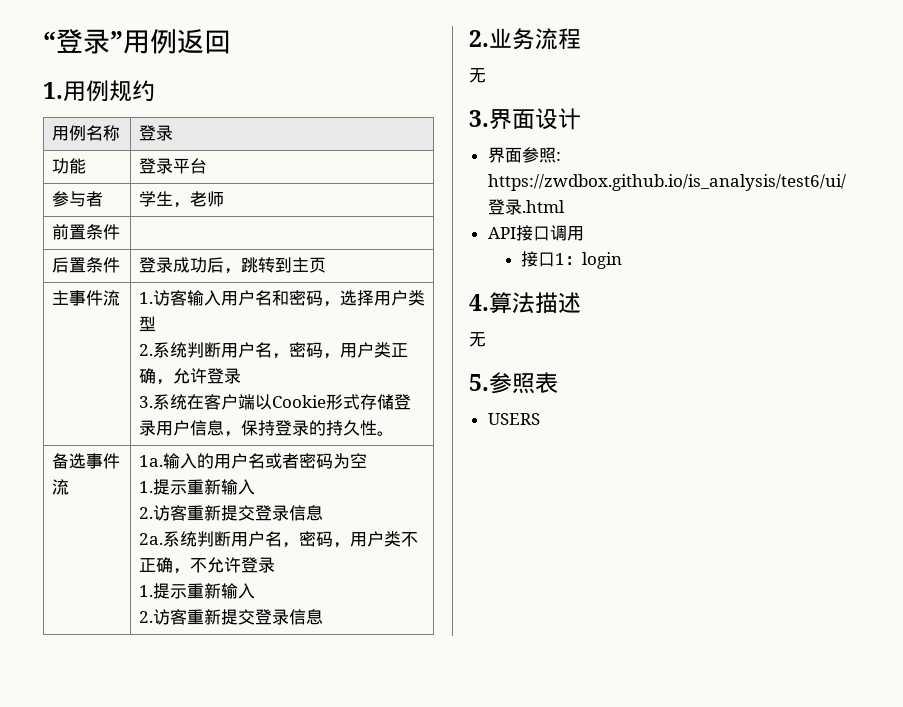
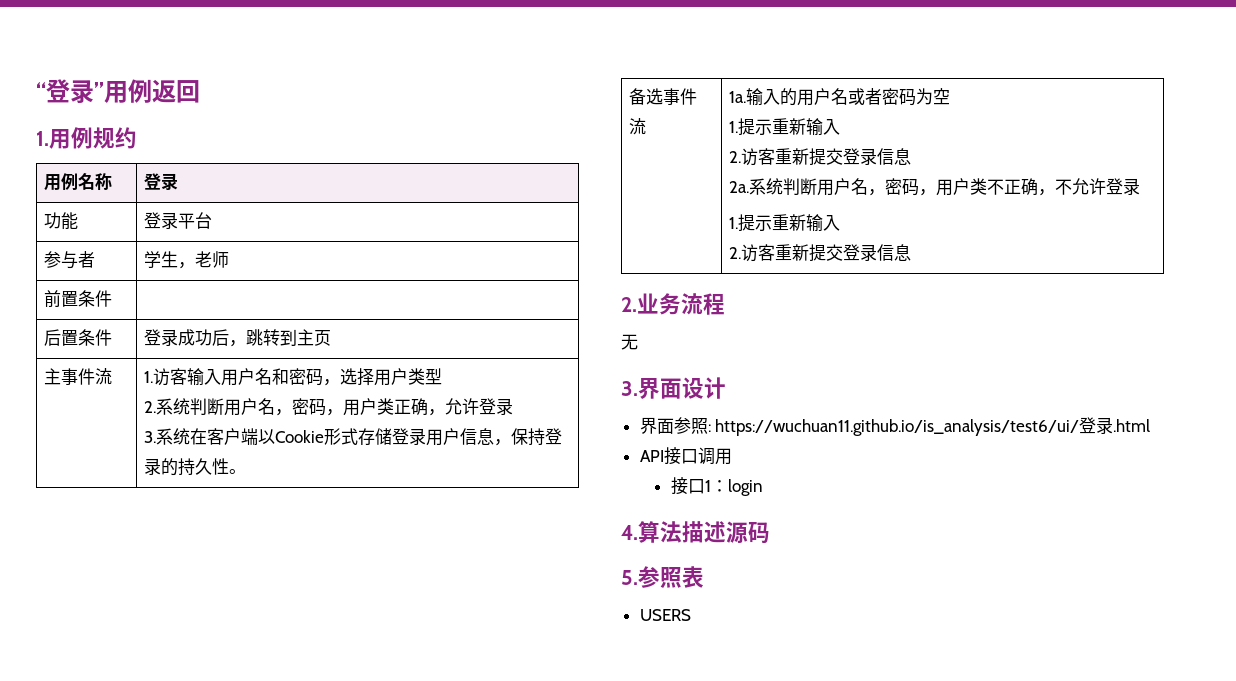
- 界面参照: https://zwdbox.github.io/is_analysis/test6/ui/登录.html
+ 界面参照: https://wuchuan11.github.io/is_analysis/test6/ui/登录.html
- 4.算法描述
- 无
+ 4.算法描述源码

